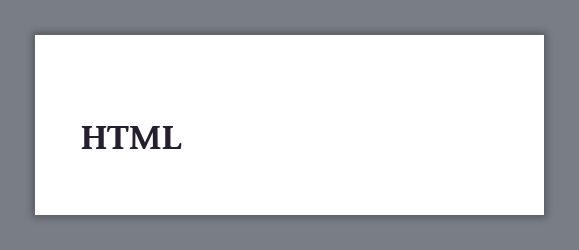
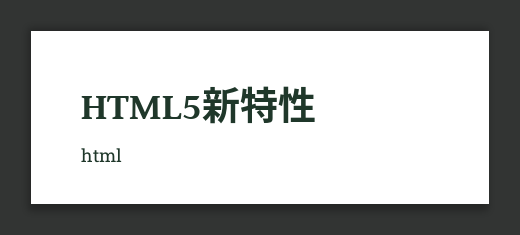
- HTML
+ HTML5新特性
+ html

